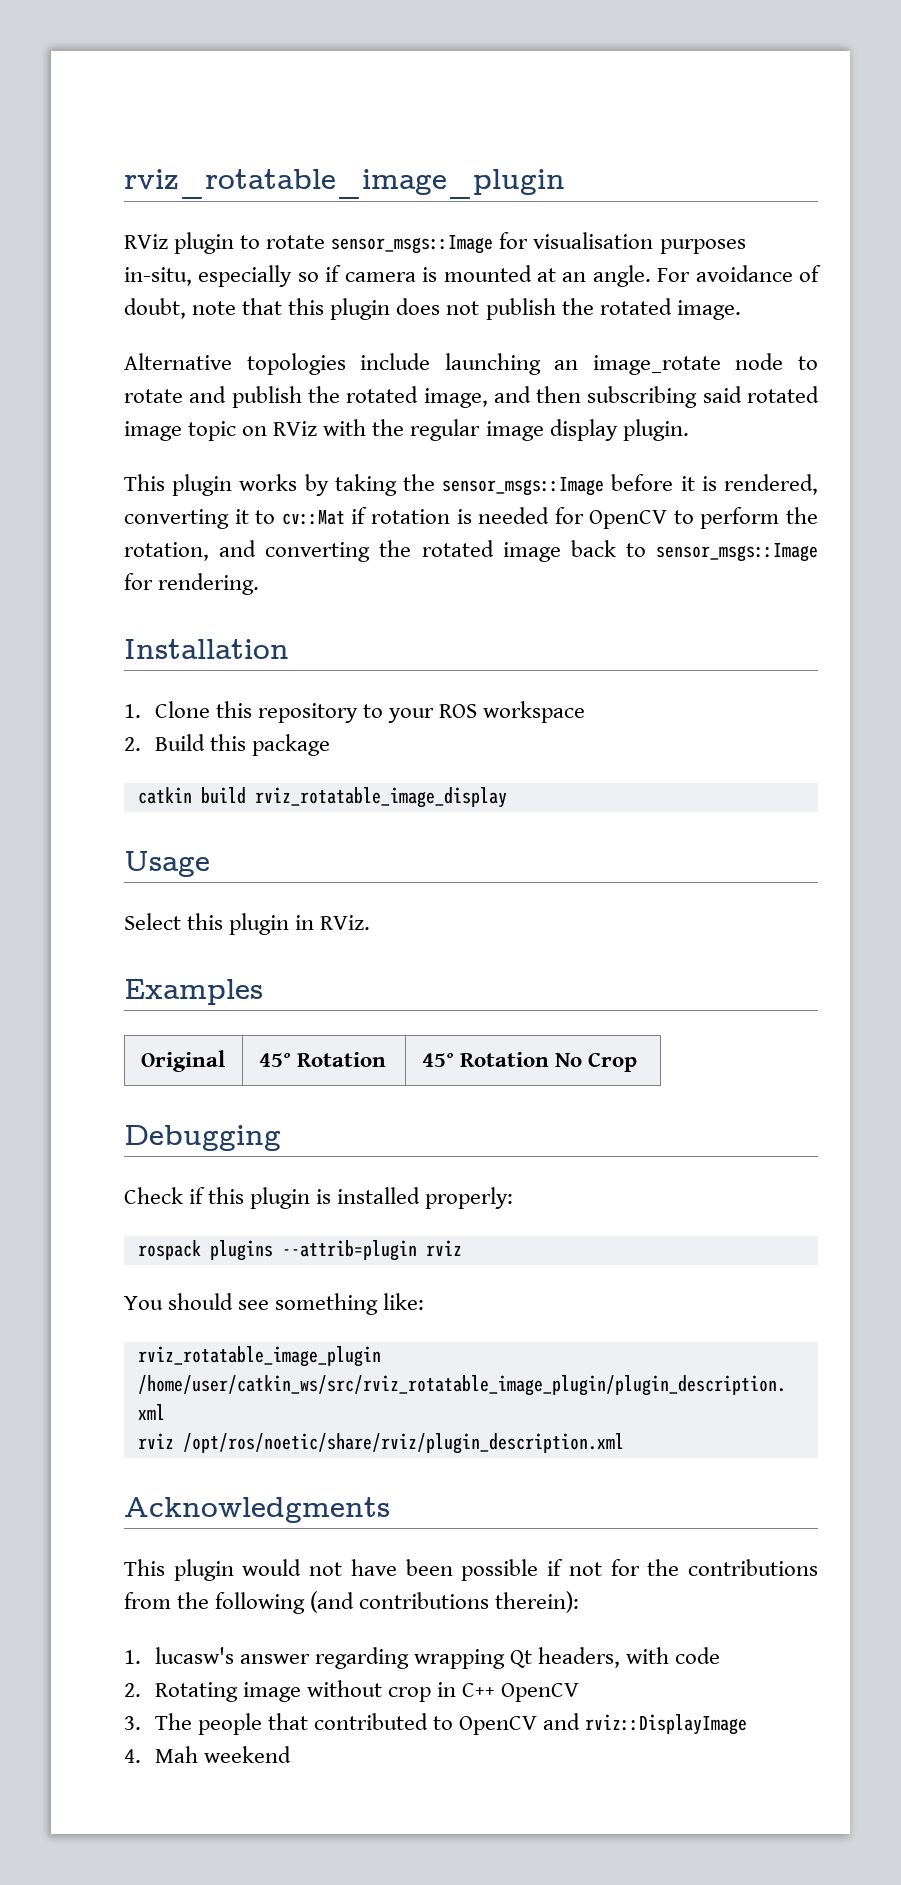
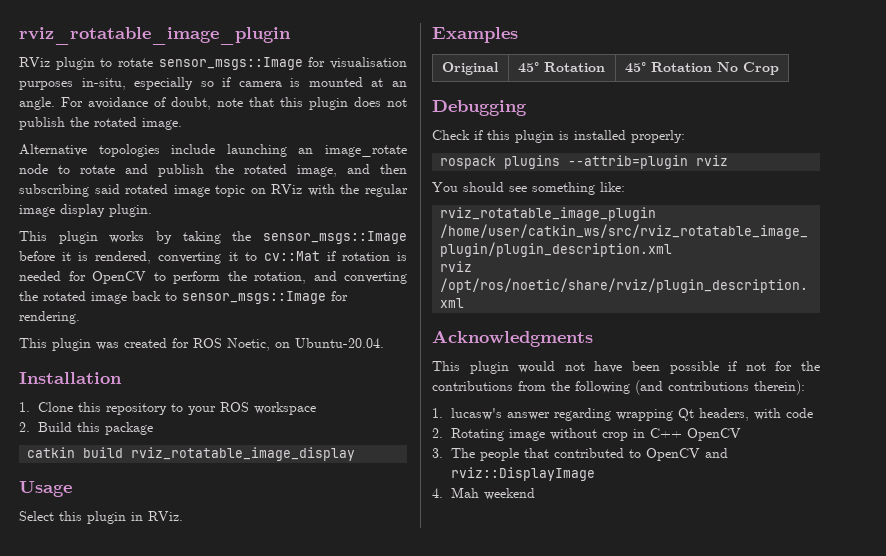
+ This plugin was created for ROS Noetic, on Ubuntu-20.04.

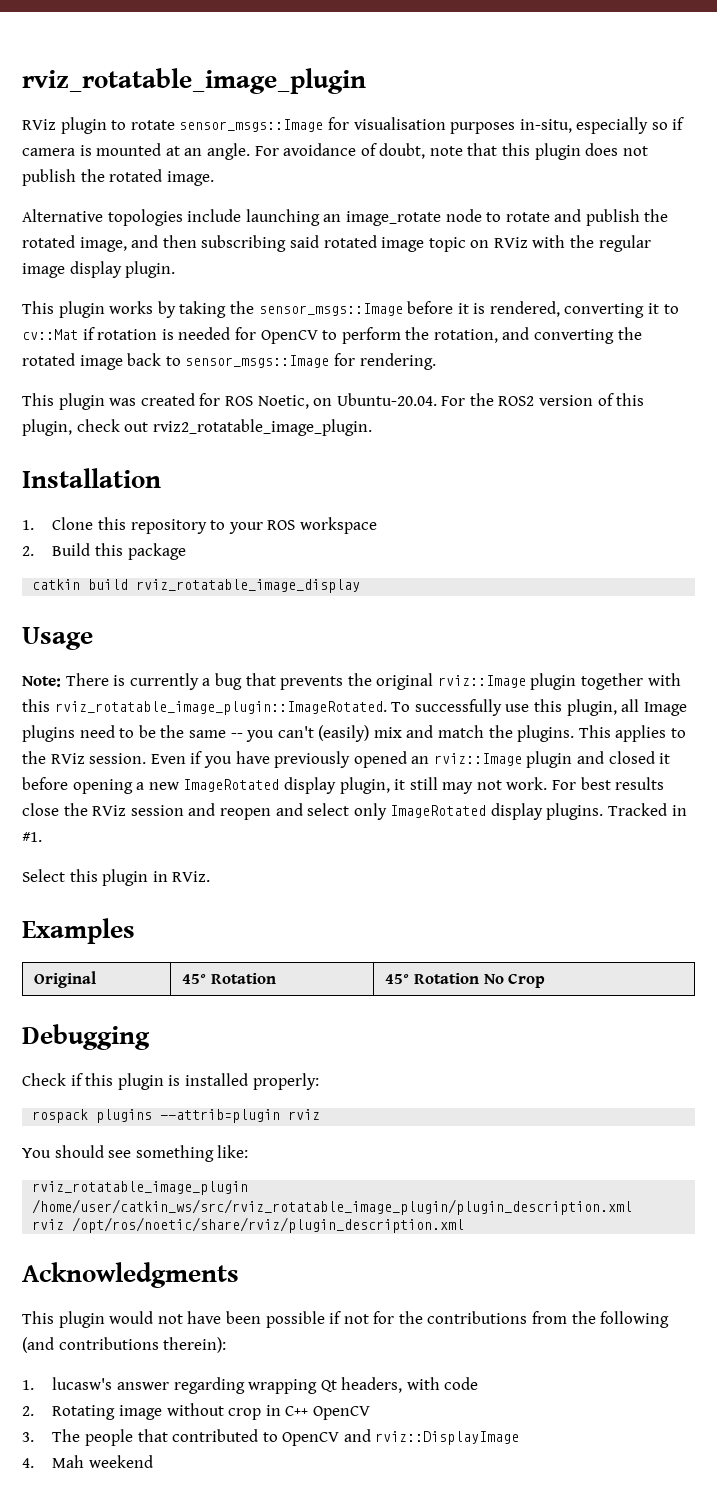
- This plugin was created for ROS Noetic, on Ubuntu-20.04.
+ This plugin was created for ROS Noetic, on Ubuntu-20.04. For the ROS2 version of this plugin, check out rviz2_rotatable_image_plugin.
+ Note: There is currently a bug that prevents the original rviz::Image plugin together with this rviz_rotatable_image_plugin::ImageRotated. To successfully use this plugin, all Image plugins need to be the same -- you can't (easily) mix and match the plugins. This applies to the RViz session. Even if you have previously opened an rviz::Image plugin and closed it before opening a new ImageRotated display plugin, it still may not work. For best results close the RViz session and reopen and select only ImageRotated display plugins. Tracked in #1.

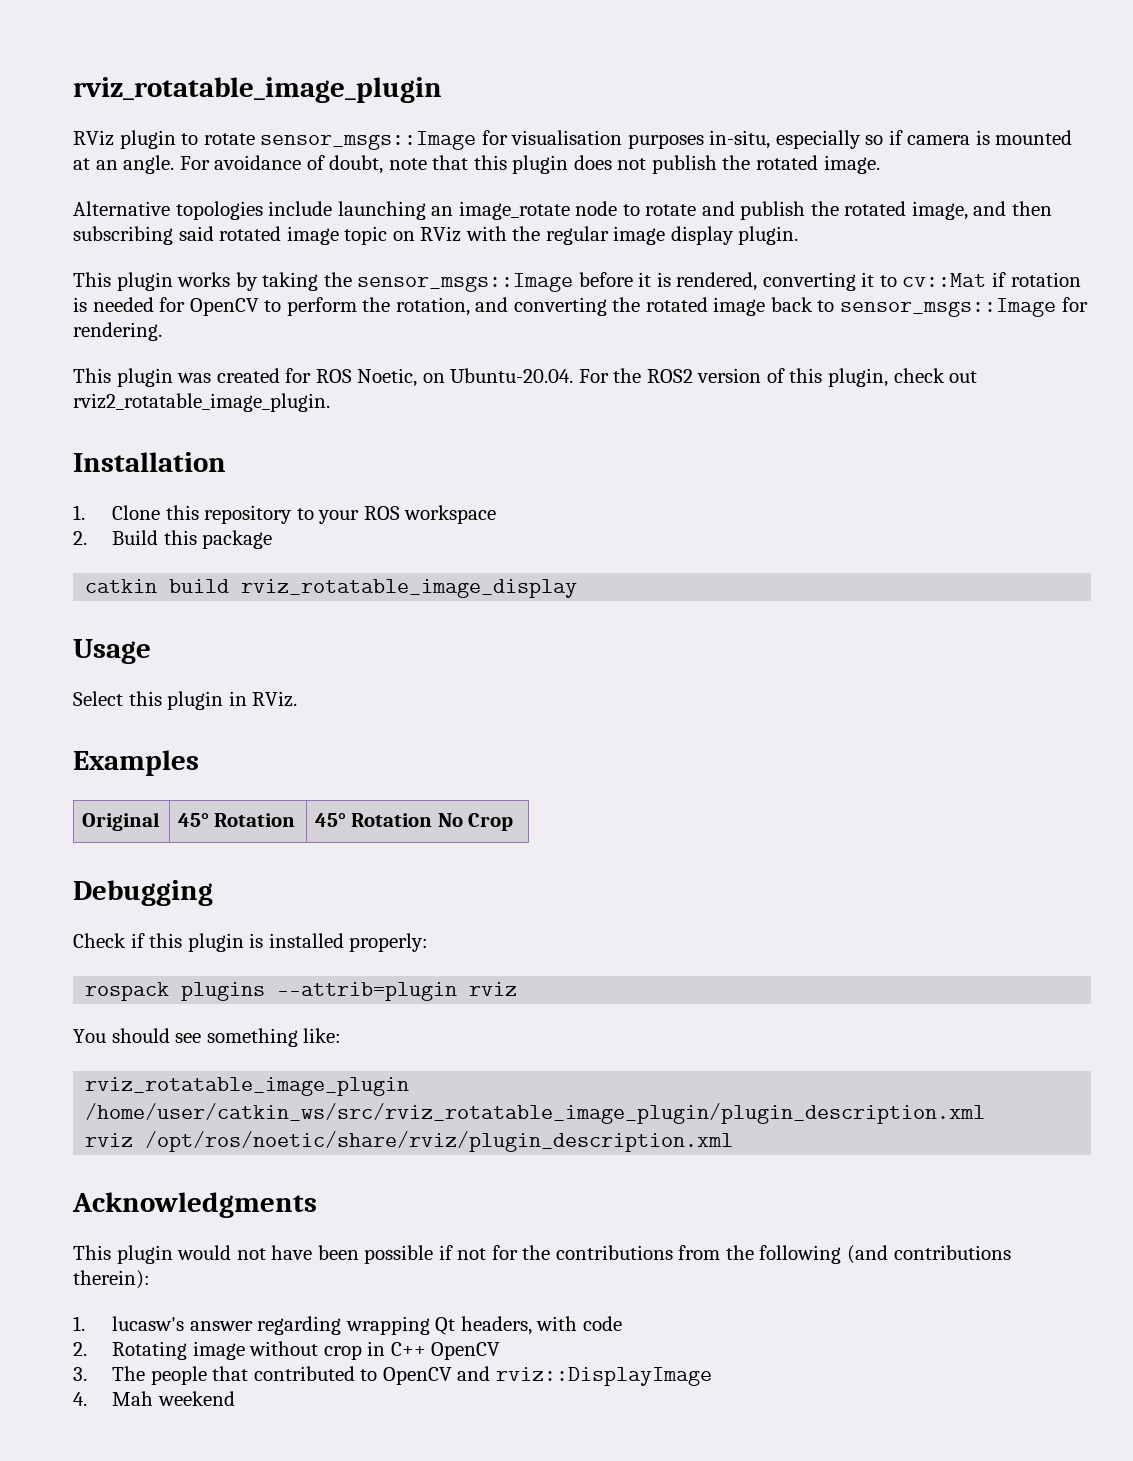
- Note: There is currently a bug that prevents the original rviz::Image plugin together with this rviz_rotatable_image_plugin::ImageRotated. To successfully use this plugin, all Image plugins need to be the same -- you can't (easily) mix and match the plugins. This applies to the RViz session. Even if you have previously opened an rviz::Image plugin and closed it before opening a new ImageRotated display plugin, it still may not work. For best results close the RViz session and reopen and select only ImageRotated display plugins. Tracked in #1.

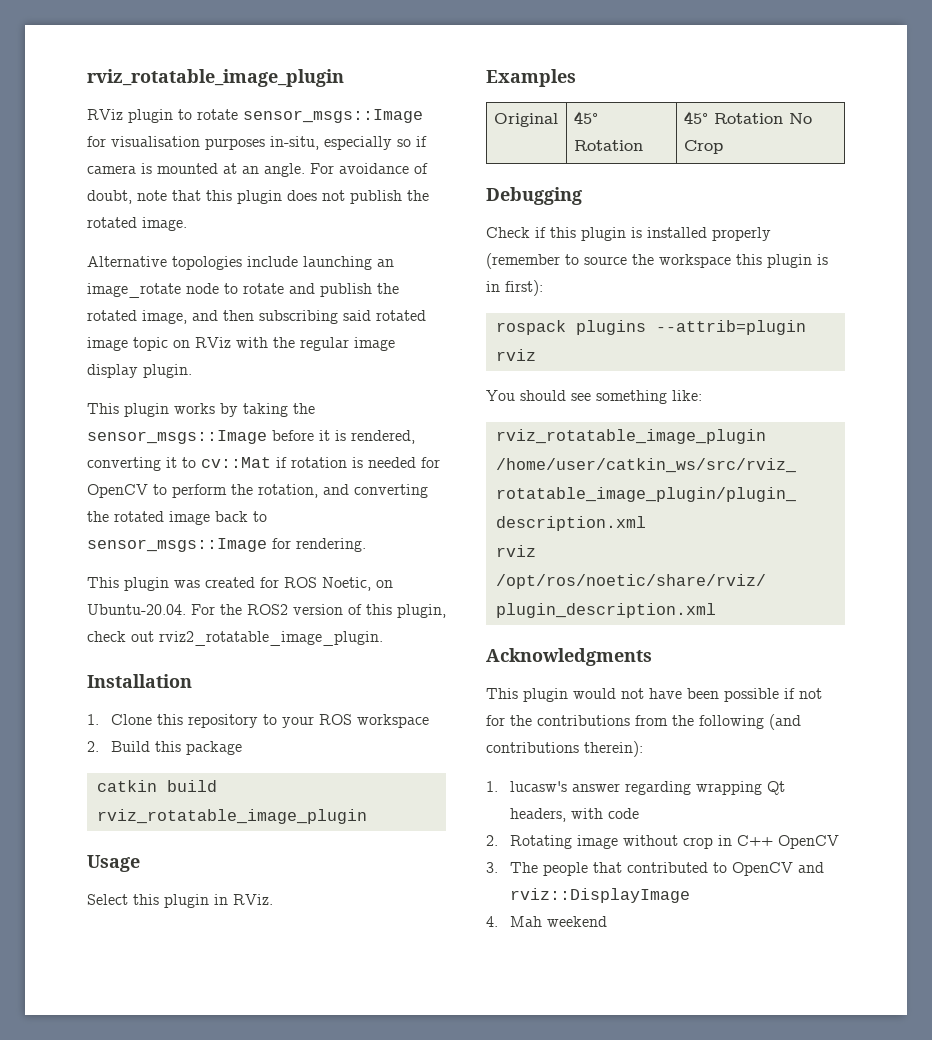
- catkin build rviz_rotatable_image_display
+ catkin build rviz_rotatable_image_plugin
- Check if this plugin is installed properly:
+ Check if this plugin is installed properly (remember to source the workspace this plugin is in first):

